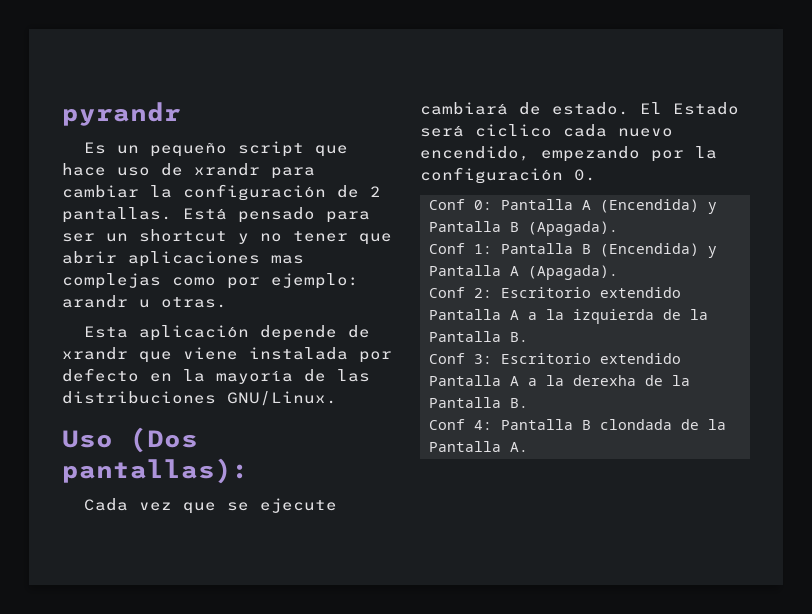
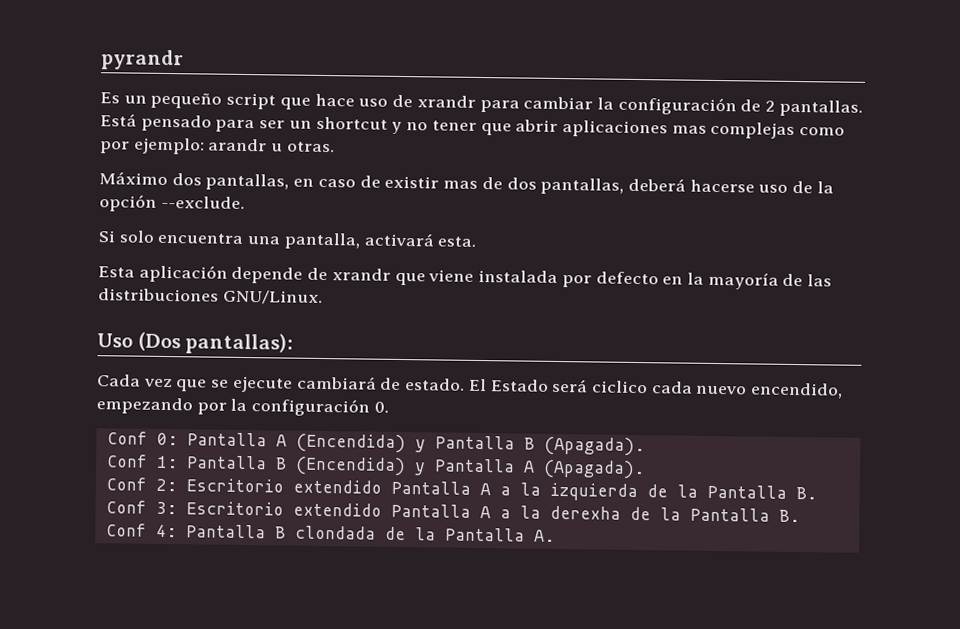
+ Máximo dos pantallas, en caso de existir mas de dos pantallas, deberá hacerse uso de la opción --exclude.
+ Si solo encuentra una pantalla, activará esta.

